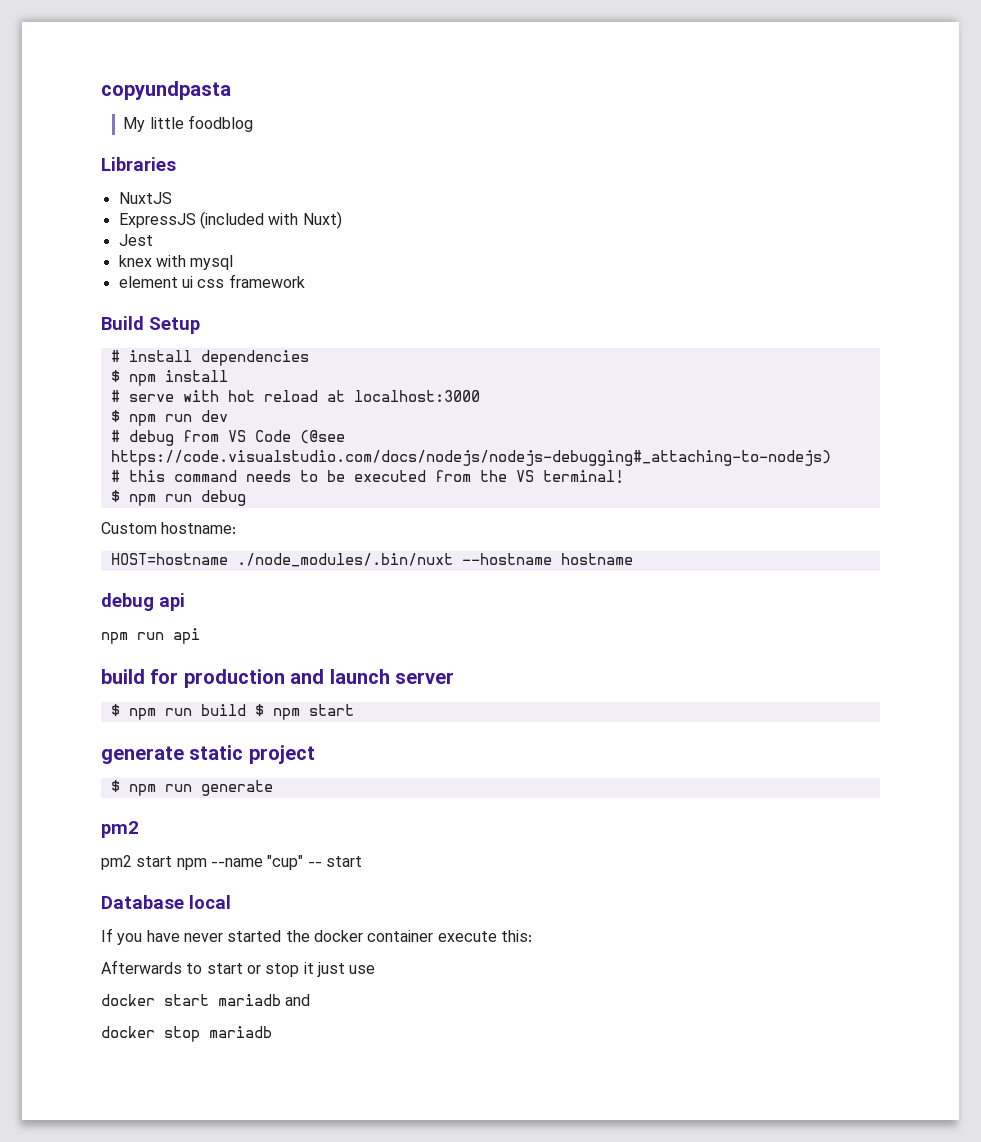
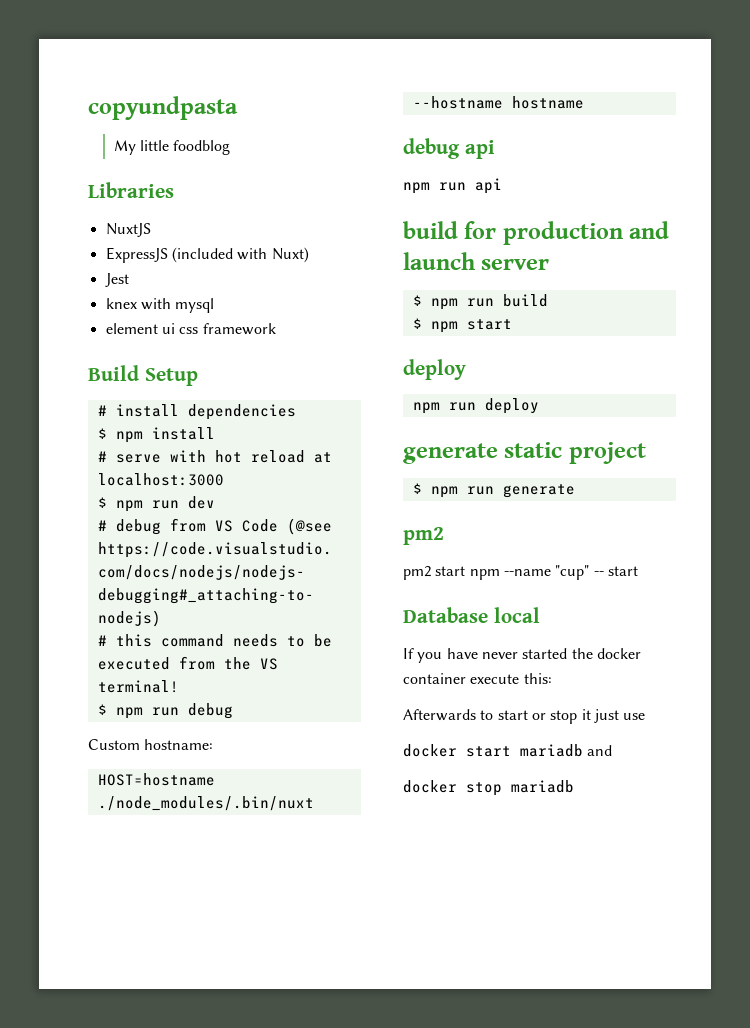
- $ npm run build $ npm start
+ $ npm run build
+ $ npm start
+ deploy
+ npm run deploy

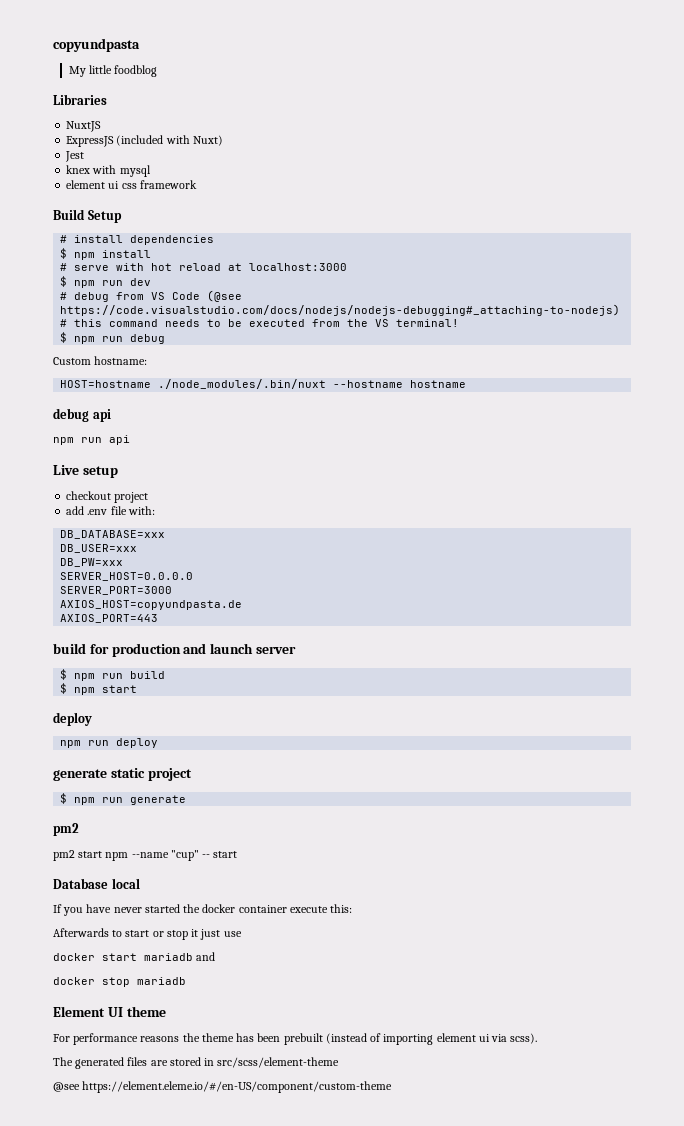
+ Live setup
+ checkout project
+ add .env file with:
+ DB_DATABASE=xxx
+ DB_USER=xxx
+ DB_PW=xxx
+ SERVER_HOST=0.0.0.0
+ SERVER_PORT=3000
+ AXIOS_HOST=copyundpasta.de
+ AXIOS_PORT=443
+ Element UI theme
+ For performance reasons the theme has been prebuilt (instead of importing element ui via scss).
+ The generated files are stored in src/scss/element-theme
+ @see https://element.eleme.io/#/en-US/component/custom-theme

